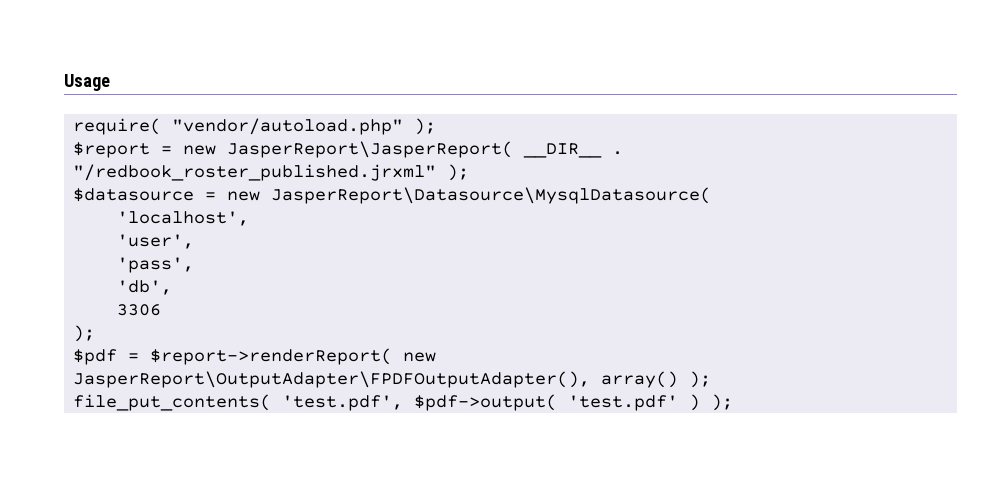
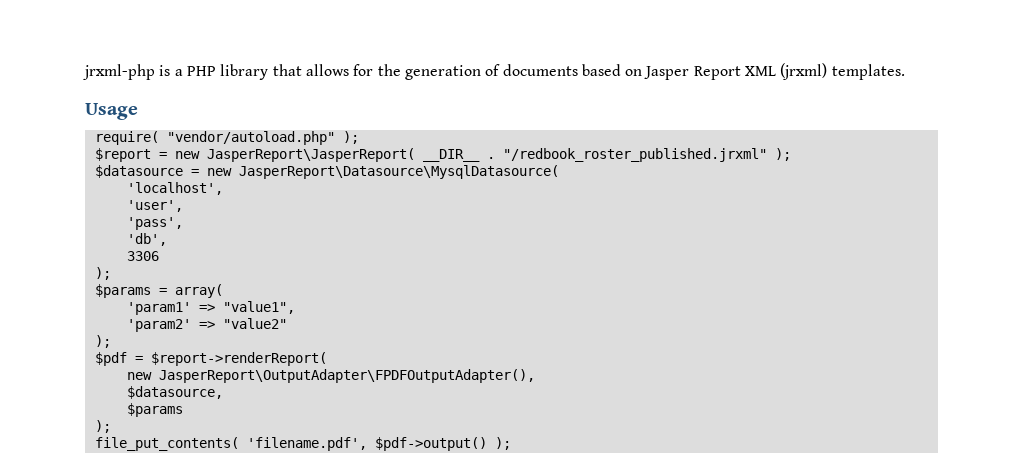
+ jrxml-php is a PHP library that allows for the generation of documents based on Jasper Report XML (jrxml) templates.
+ $params = array(
+ 'param1' => "value1",
+ 'param2' => "value2"
+ );
- $pdf = $report->renderReport( new JasperReport\OutputAdapter\FPDFOutputAdapter(), array() );
+ $pdf = $report->renderReport(
+ new JasperReport\OutputAdapter\FPDFOutputAdapter(),
+ $datasource,
+ $params
+ );
- file_put_contents( 'test.pdf', $pdf->output( 'test.pdf' ) );
+ file_put_contents( 'filename.pdf', $pdf->output() );

